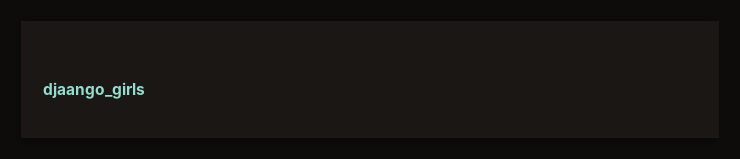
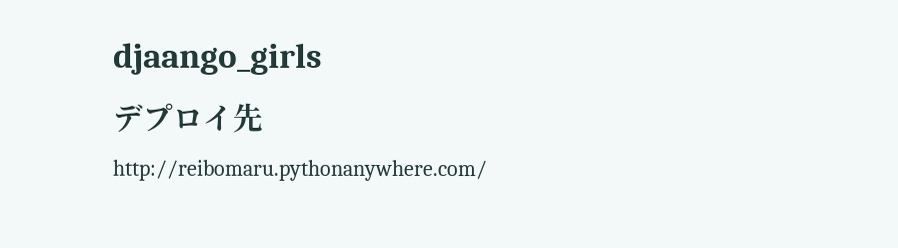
+ デプロイ先
+ http://reibomaru.pythonanywhere.com/

